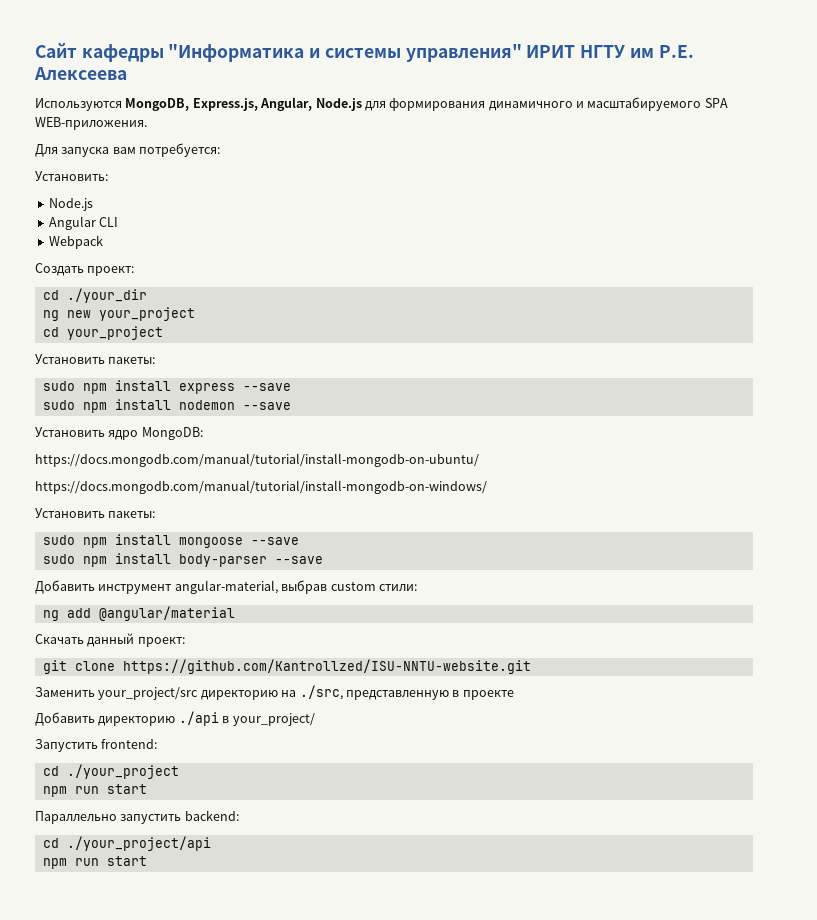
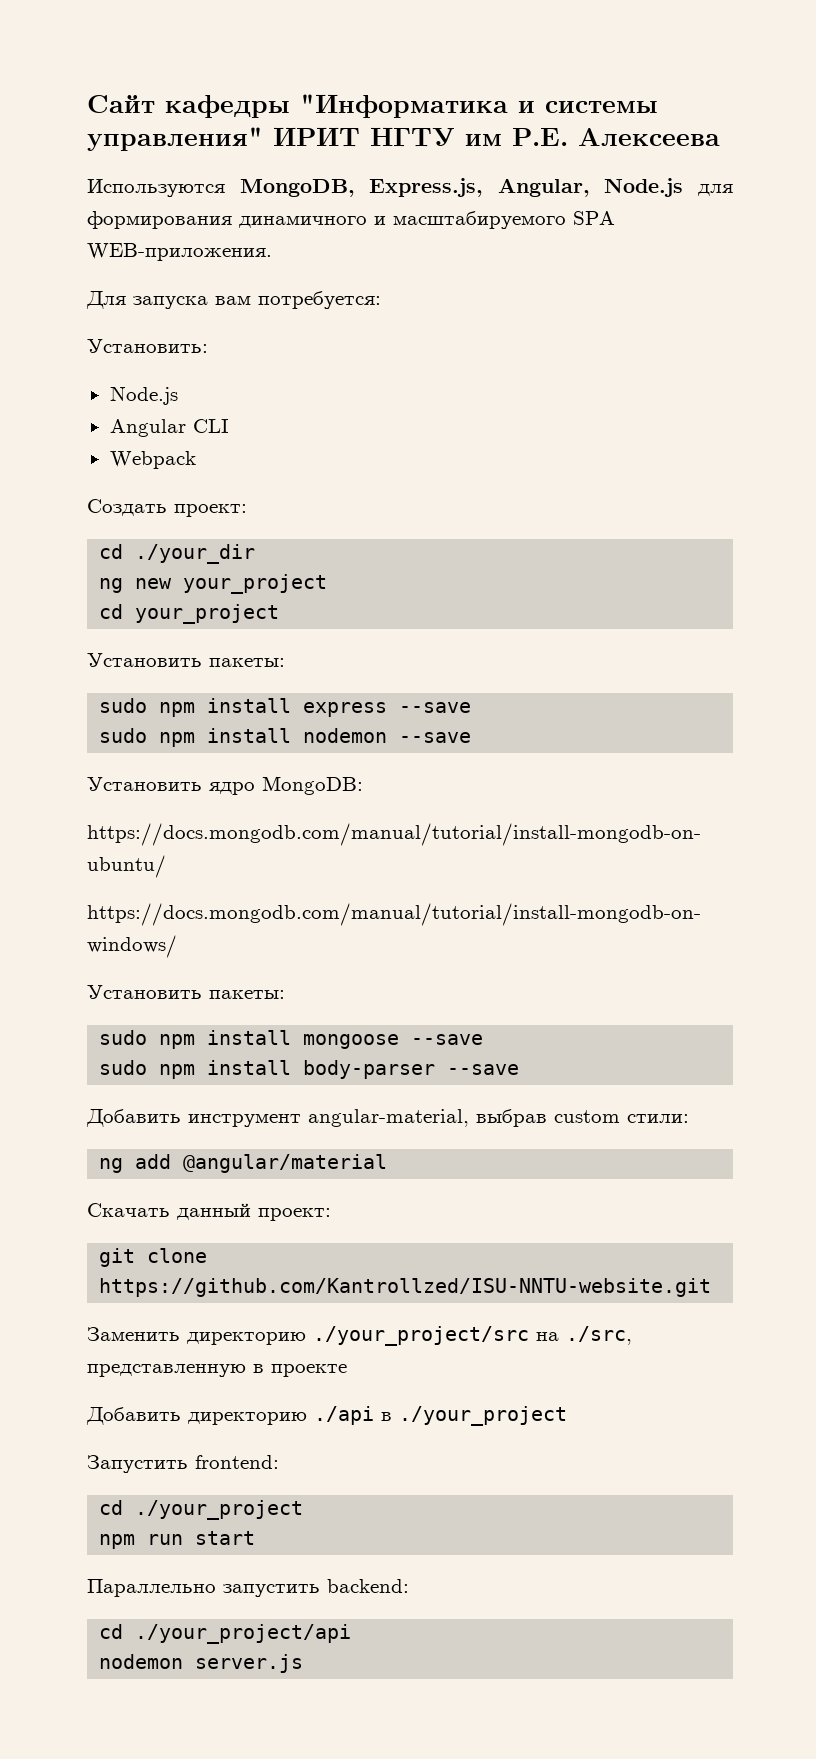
- Заменить your_project/src директорию на ./src, представленную в проекте
+ Заменить директорию ./your_project/src на ./src, представленную в проекте
- Добавить директорию ./api в your_project/
+ Добавить директорию ./api в ./your_project
  cd ./your_project/api
- npm run start
+ nodemon server.js

